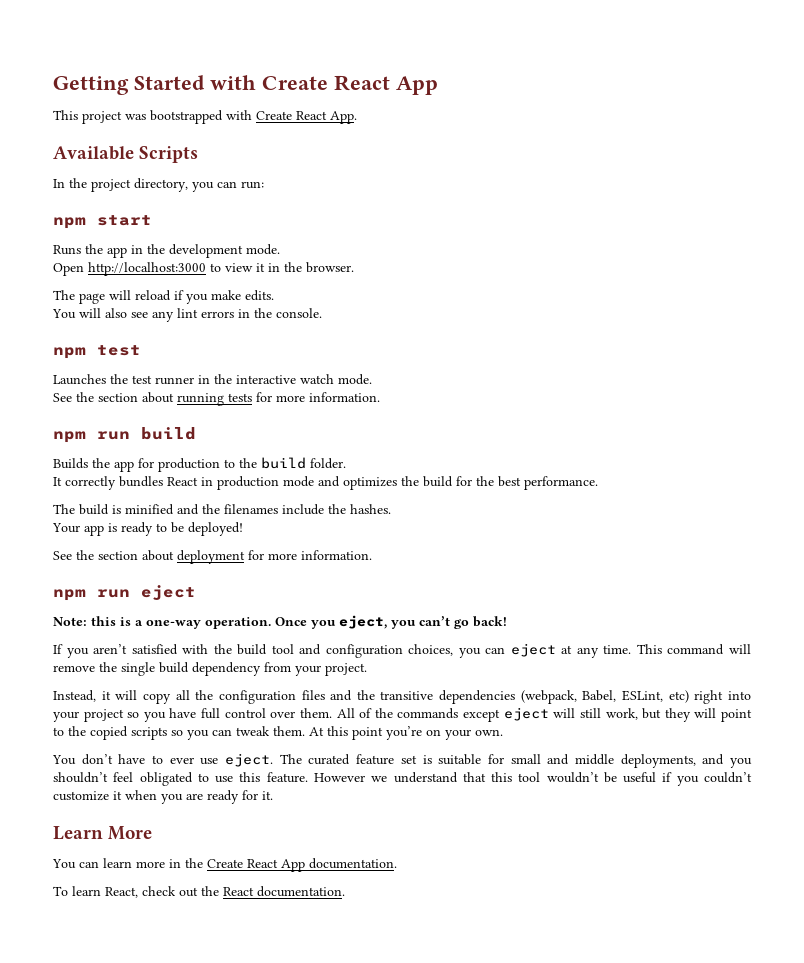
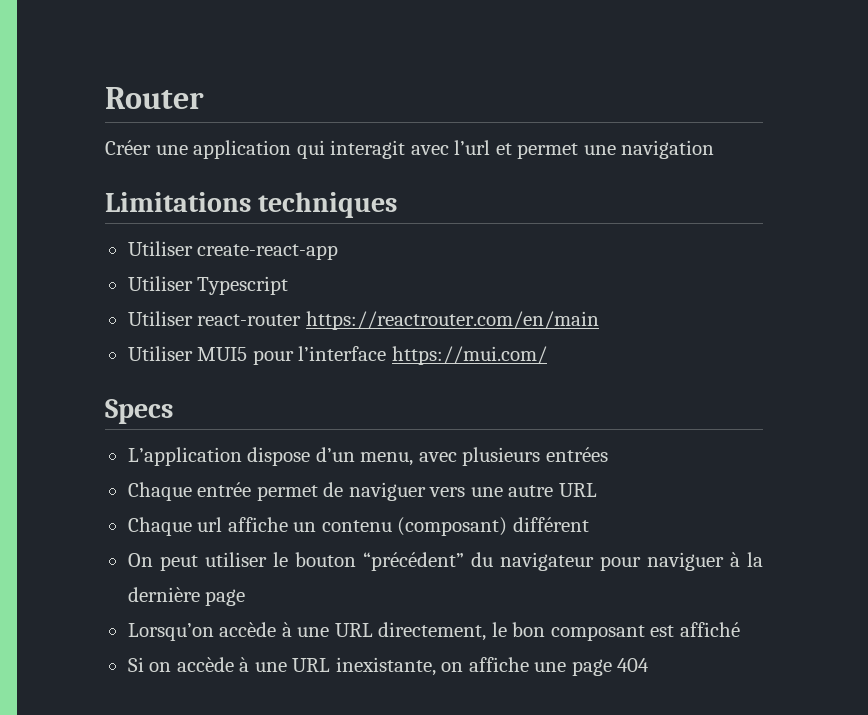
- Getting Started with Create React App
- This project was bootstrapped with Create React App.
- Available Scripts
- In the project directory, you can run:
- npm start
- Runs the app in the development mode.
- Open http://localhost:3000 to view it in the browser.
- The page will reload if you make edits.
- You will also see any lint errors in the console.
- npm test
- Launches the test runner in the interactive watch mode.
- See the section about running tests for more information.
- npm run build
- Builds the app for production to the build folder.
- It correctly bundles React in production mode and optimizes the build for the best performance.
- The build is minified and the filenames include the hashes.
- Your app is ready to be deployed!
- See the section about deployment for more information.
- npm run eject
- Note: this is a one-way operation. Once you eject, you can’t go back!
- If you aren’t satisfied with the build tool and configuration choices, you can eject at any time. This command will remove the single build dependency from your project.
- Instead, it will copy all the configuration files and the transitive dependencies (webpack, Babel, ESLint, etc) right into your project so you have full control over them. All of the commands except eject will still work, but they will point to the copied scripts so you can tweak them. At this point you’re on your own.
- You don’t have to ever use eject. The curated feature set is suitable for small and middle deployments, and you shouldn’t feel obligated to use this feature. However we understand that this tool wouldn’t be useful if you couldn’t customize it when you are ready for it.
- Learn More
- You can learn more in the Create React App documentation.
- To learn React, check out the React documentation.
+ Router
+ Créer une application qui interagit avec l’url et permet une navigation
+ Limitations techniques
+ Utiliser create-react-app
+ Utiliser Typescript
+ Utiliser react-router https://reactrouter.com/en/main
+ Utiliser MUI5 pour l’interface https://mui.com/
+ Specs
+ L’application dispose d’un menu, avec plusieurs entrées
+ Chaque entrée permet de naviguer vers une autre URL
+ Chaque url affiche un contenu (composant) différent
+ On peut utiliser le bouton “précédent” du navigateur pour naviguer à la dernière page
+ Lorsqu’on accède à une URL directement, le bon composant est affiché
+ Si on accède à une URL inexistante, on affiche une page 404

